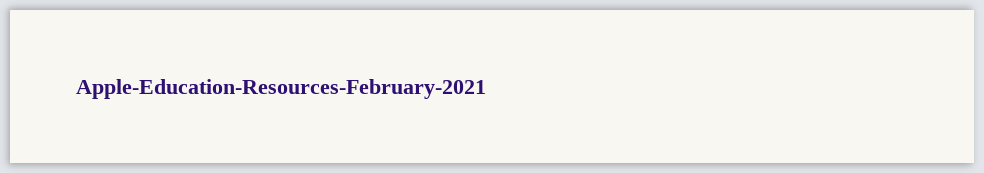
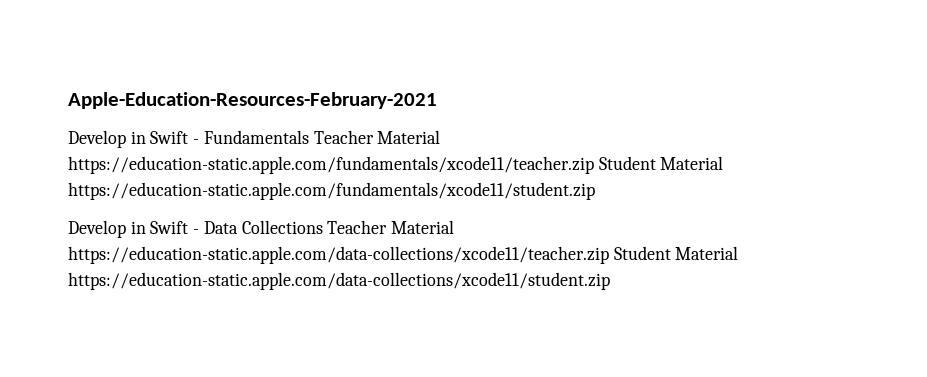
+ Develop in Swift - Fundamentals Teacher Material https://education-static.apple.com/fundamentals/xcode11/teacher.zip Student Material https://education-static.apple.com/fundamentals/xcode11/student.zip
+ Develop in Swift - Data Collections Teacher Material https://education-static.apple.com/data-collections/xcode11/teacher.zip Student Material https://education-static.apple.com/data-collections/xcode11/student.zip

